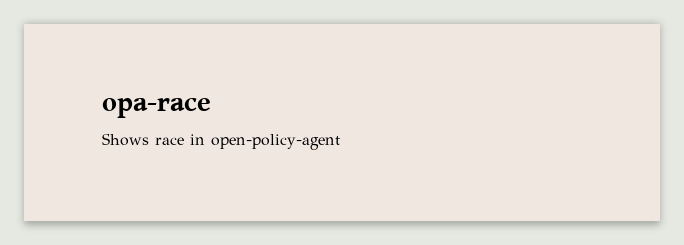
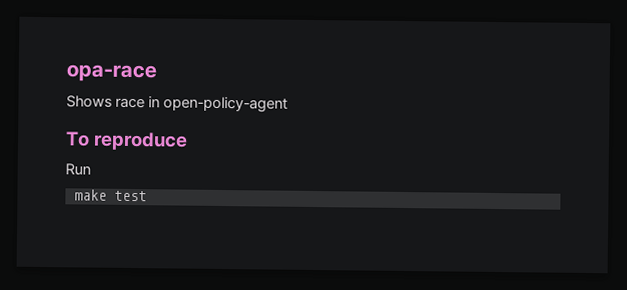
+ To reproduce
+ Run
+ make test

